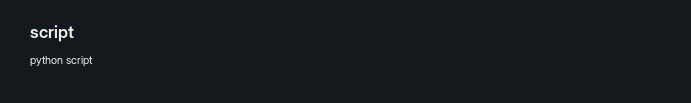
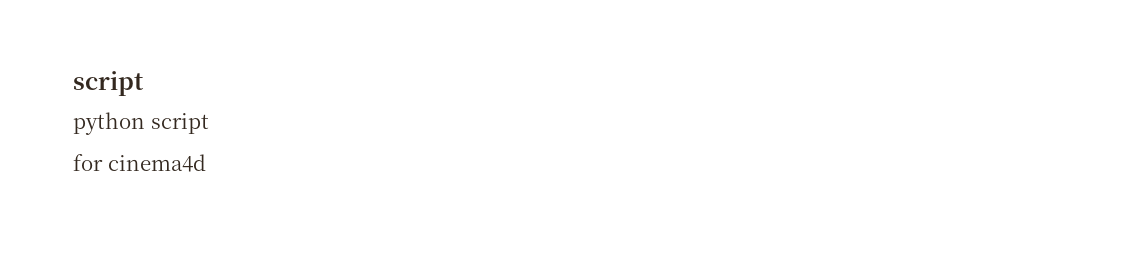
+ for cinema4d

